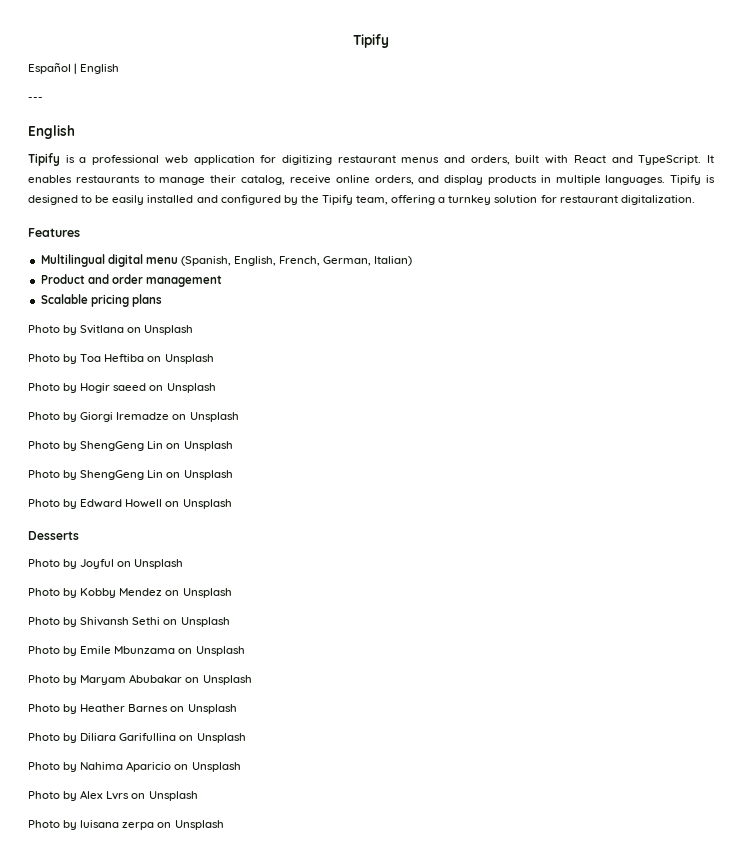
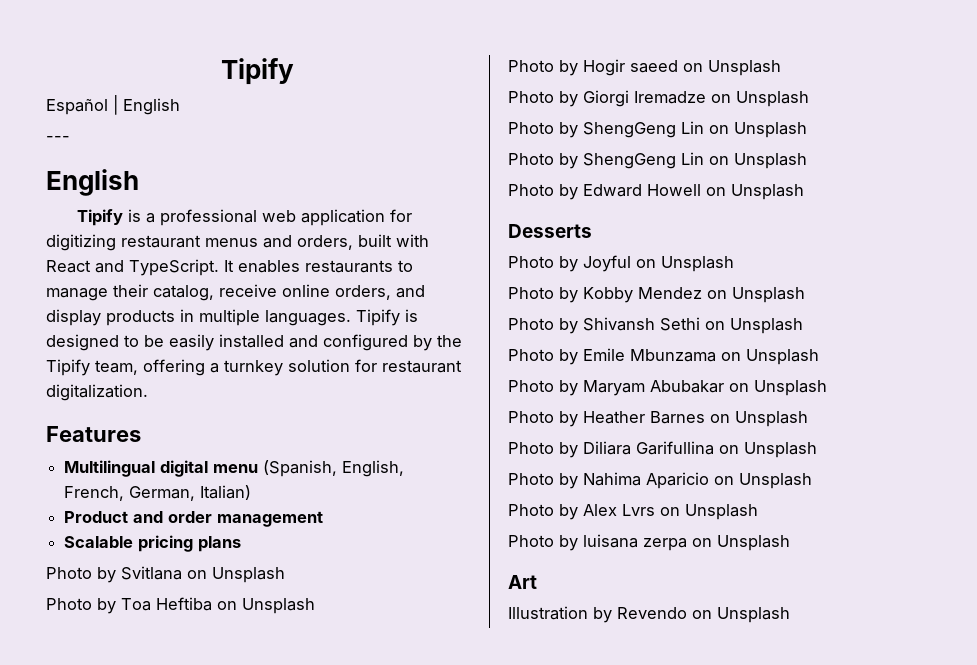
+ Art
+ Illustration by Revendo on Unsplash

